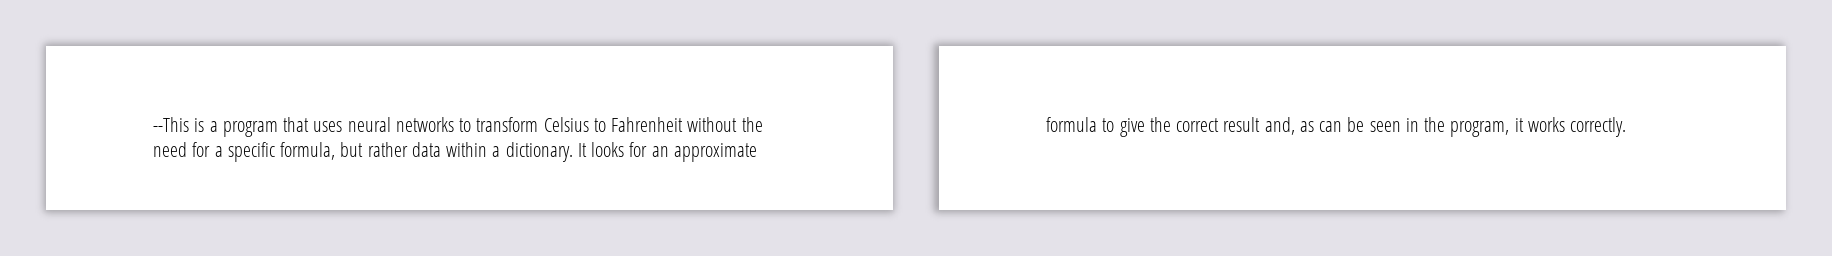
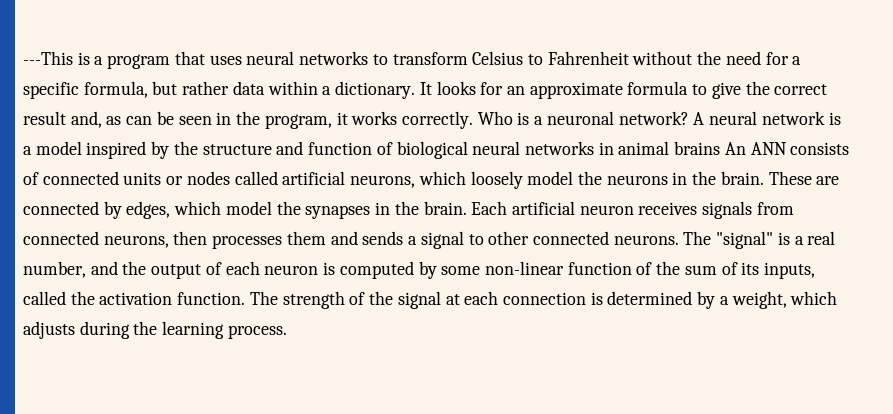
- --This is a program that uses neural networks to transform Celsius to Fahrenheit without the need for a specific formula, but rather data within a dictionary.
+ ---This is a program that uses neural networks to transform Celsius to Fahrenheit without the need for a specific formula, but rather data within a dictionary.
+ Who is a neuronal network? A neural network is a model inspired by the structure and function of biological neural networks in animal brains An ANN consists of connected units or nodes called artificial neurons, which loosely model the neurons in the brain. These are connected by edges, which model the synapses in the brain. Each artificial neuron receives signals from connected neurons, then processes them and sends a signal to other connected neurons. The "signal" is a real number, and the output of each neuron is computed by some non-linear function of the sum of its inputs, called the activation function. The strength of the signal at each connection is determined by a weight, which adjusts during the learning process.

